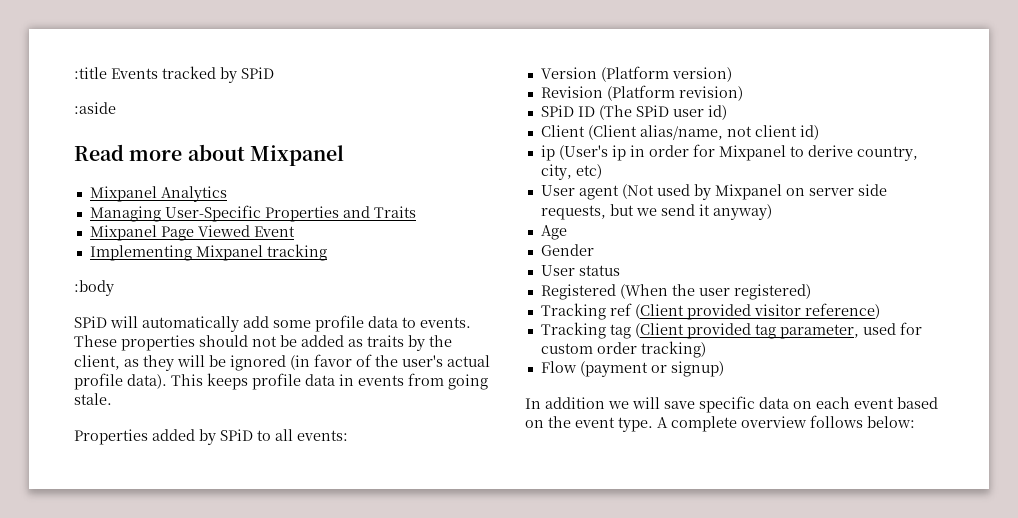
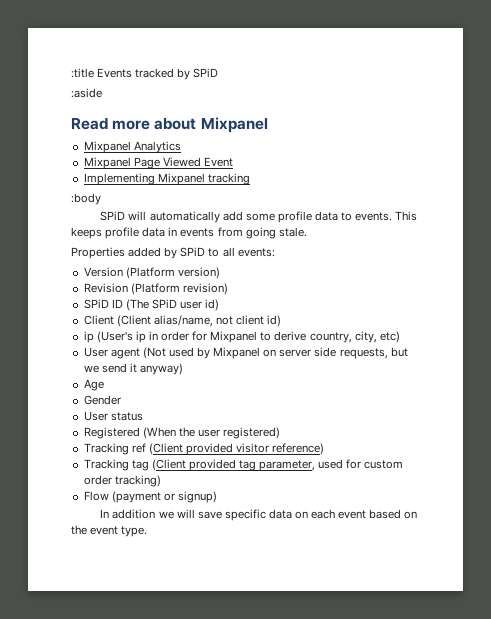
- Managing User-Specific Properties and Traits
- These properties should not be added as traits by the client, as they will be ignored (in favor of the user's actual profile data).
- A complete overview follows below:

